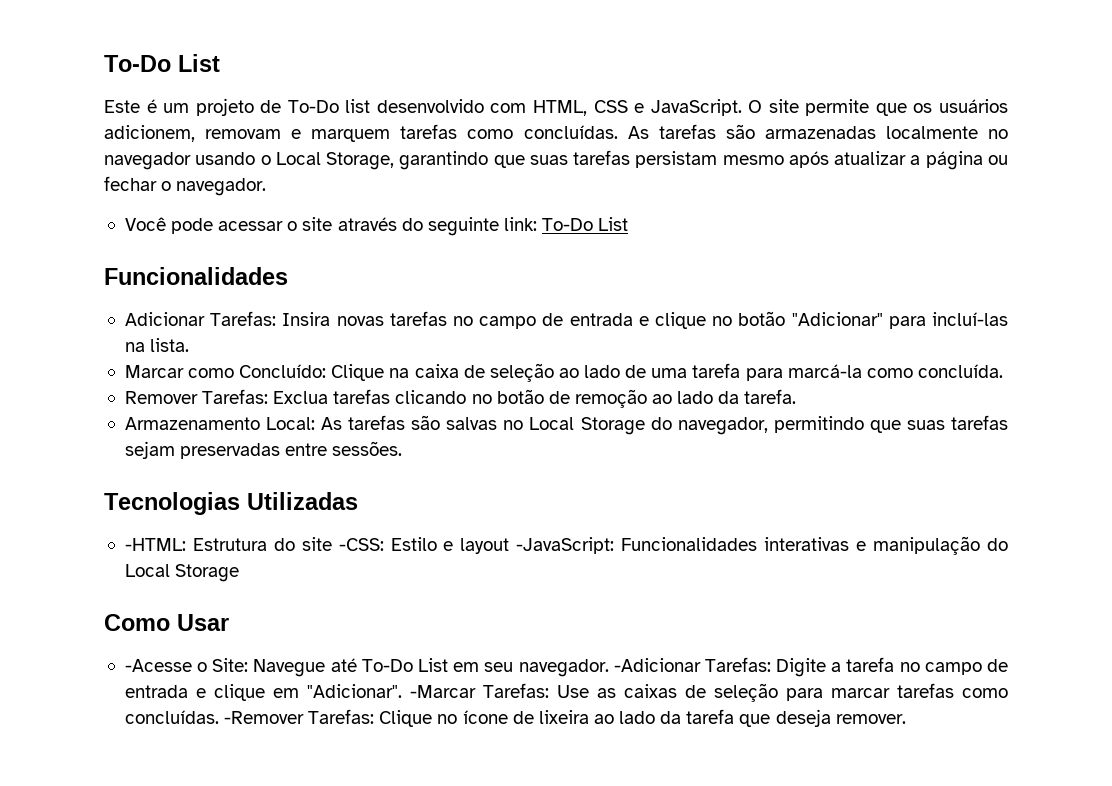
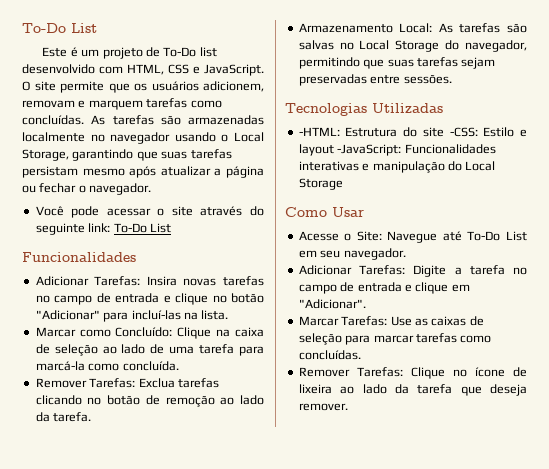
- -Acesse o Site: Navegue até To-Do List em seu navegador. -Adicionar Tarefas: Digite a tarefa no campo de entrada e clique em "Adicionar". -Marcar Tarefas: Use as caixas de seleção para marcar tarefas como concluídas. -Remover Tarefas: Clique no ícone de lixeira ao lado da tarefa que deseja remover.
+ Acesse o Site: Navegue até To-Do List em seu navegador.
+ Adicionar Tarefas: Digite a tarefa no campo de entrada e clique em "Adicionar".
+ Marcar Tarefas: Use as caixas de seleção para marcar tarefas como concluídas.
+ Remover Tarefas: Clique no ícone de lixeira ao lado da tarefa que deseja remover.

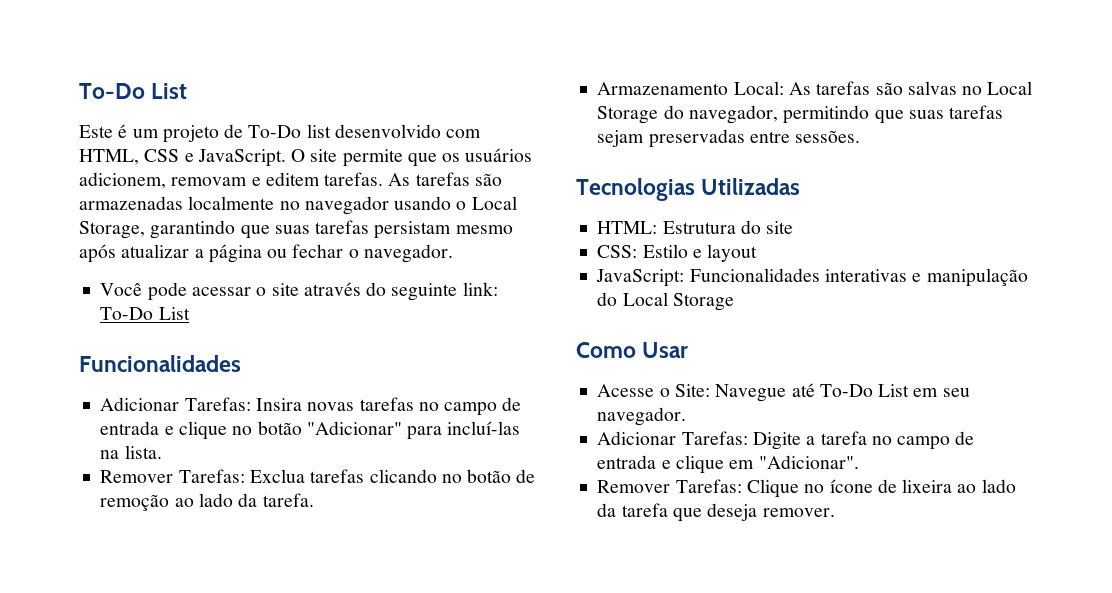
- O site permite que os usuários adicionem, removam e marquem tarefas como concluídas.
+ O site permite que os usuários adicionem, removam e editem tarefas.
- Marcar como Concluído: Clique na caixa de seleção ao lado de uma tarefa para marcá-la como concluída.
- -HTML: Estrutura do site -CSS: Estilo e layout -JavaScript: Funcionalidades interativas e manipulação do Local Storage
+ HTML: Estrutura do site
+ CSS: Estilo e layout
+ JavaScript: Funcionalidades interativas e manipulação do Local Storage
- Marcar Tarefas: Use as caixas de seleção para marcar tarefas como concluídas.

